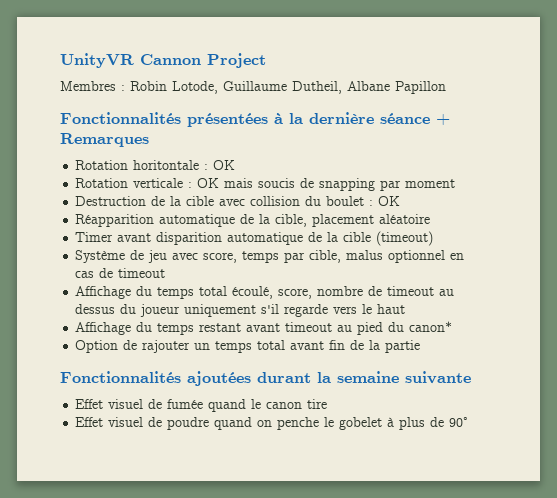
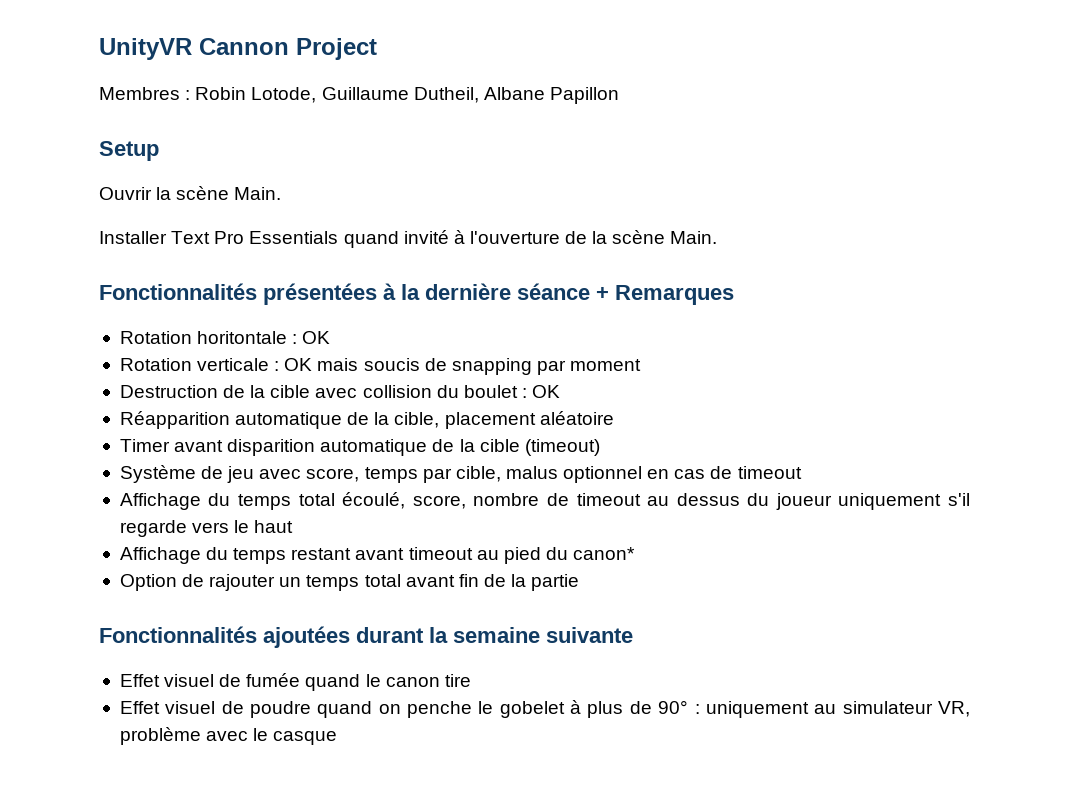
+ Setup
+ Ouvrir la scène Main.
+ Installer Text Pro Essentials quand invité à l'ouverture de la scène Main.
- Effet visuel de poudre quand on penche le gobelet à plus de 90°
+ Effet visuel de poudre quand on penche le gobelet à plus de 90° : uniquement au simulateur VR, problème avec le casque

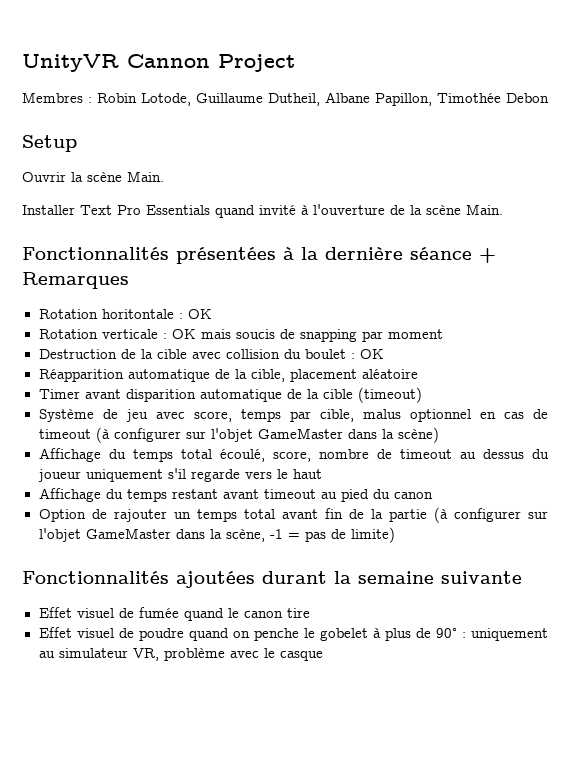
- Membres : Robin Lotode, Guillaume Dutheil, Albane Papillon
+ Membres : Robin Lotode, Guillaume Dutheil, Albane Papillon, Timothée Debon
- Système de jeu avec score, temps par cible, malus optionnel en cas de timeout
+ Système de jeu avec score, temps par cible, malus optionnel en cas de timeout (à configurer sur l'objet GameMaster dans la scène)
- Affichage du temps restant avant timeout au pied du canon*
+ Affichage du temps restant avant timeout au pied du canon
- Option de rajouter un temps total avant fin de la partie
+ Option de rajouter un temps total avant fin de la partie (à configurer sur l'objet GameMaster dans la scène, -1 = pas de limite)

